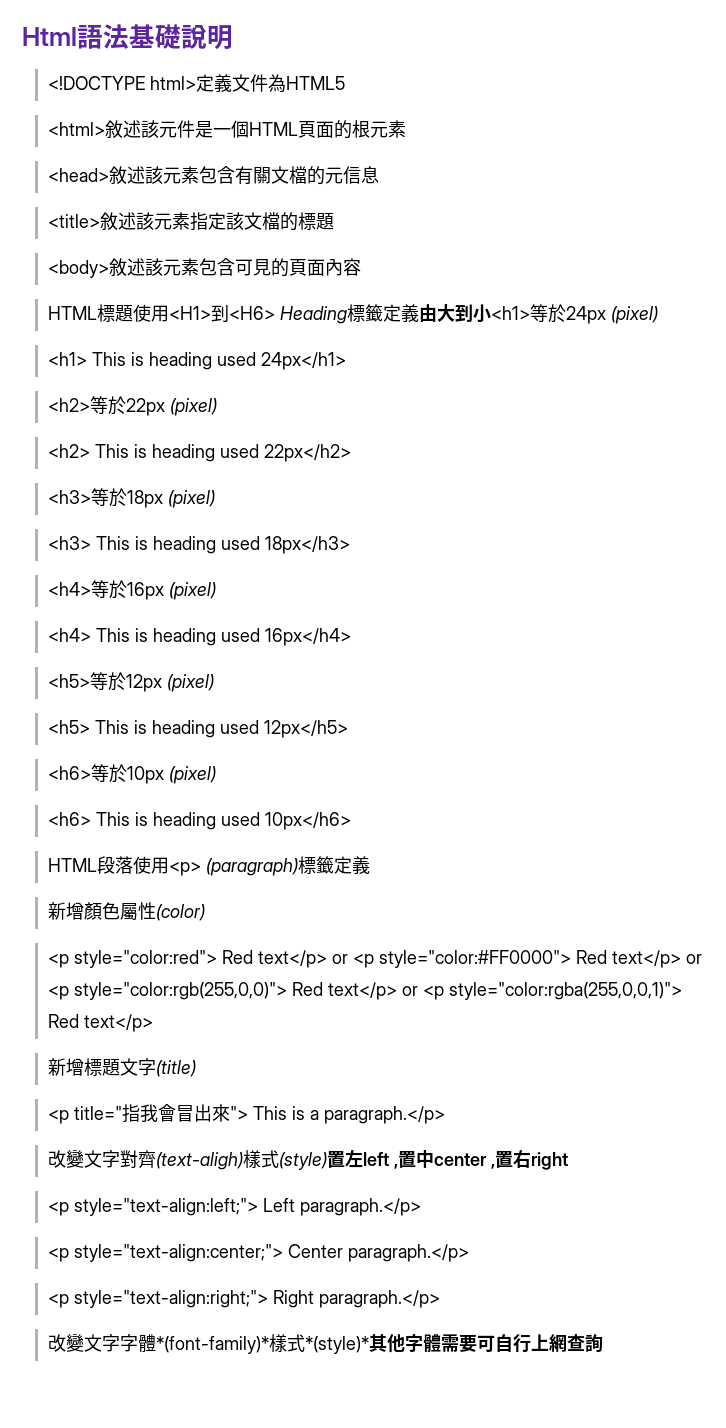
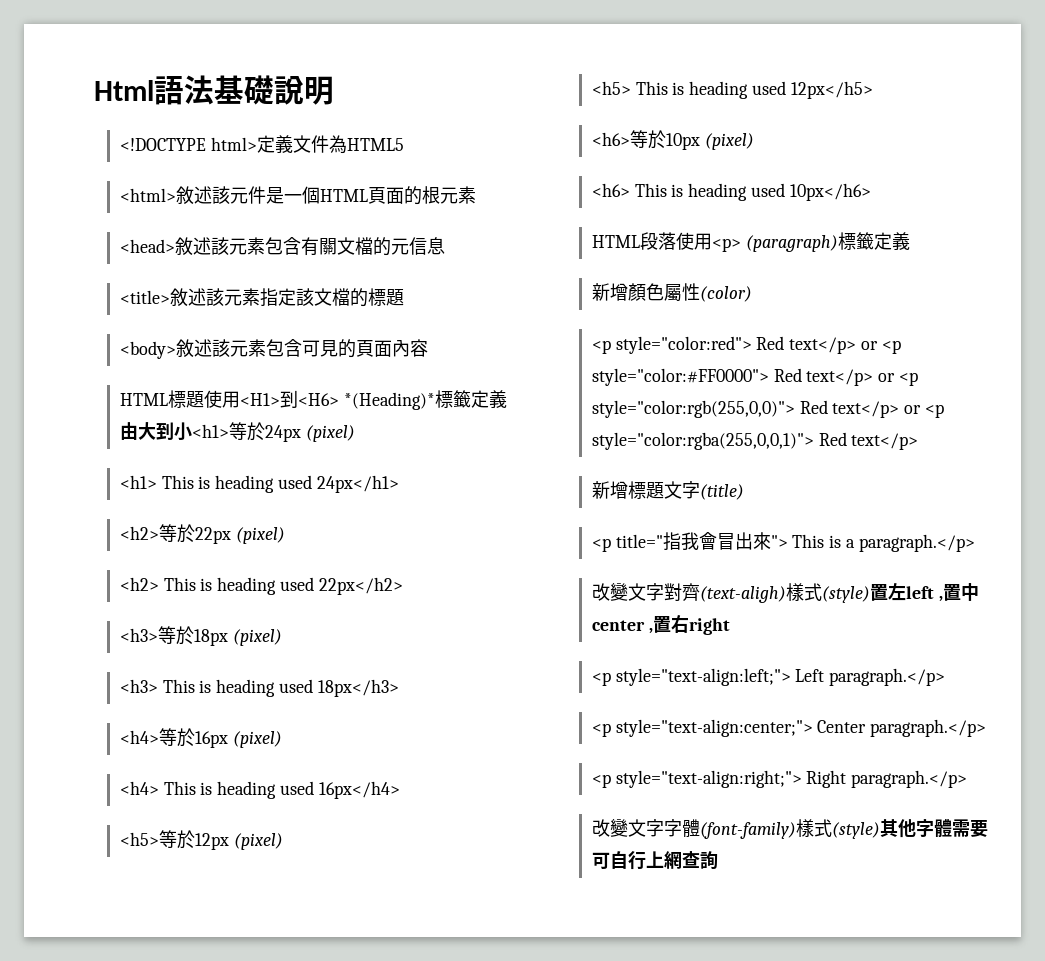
- HTML標題使用<H1>到<H6> Heading標籤定義由大到小<h1>等於24px (pixel)
+ HTML標題使用<H1>到<H6> *(Heading)*標籤定義由大到小<h1>等於24px (pixel)
- 改變文字字體*(font-family)*樣式*(style)*其他字體需要可自行上網查詢
+ 改變文字字體(font-family)樣式(style)其他字體需要可自行上網查詢

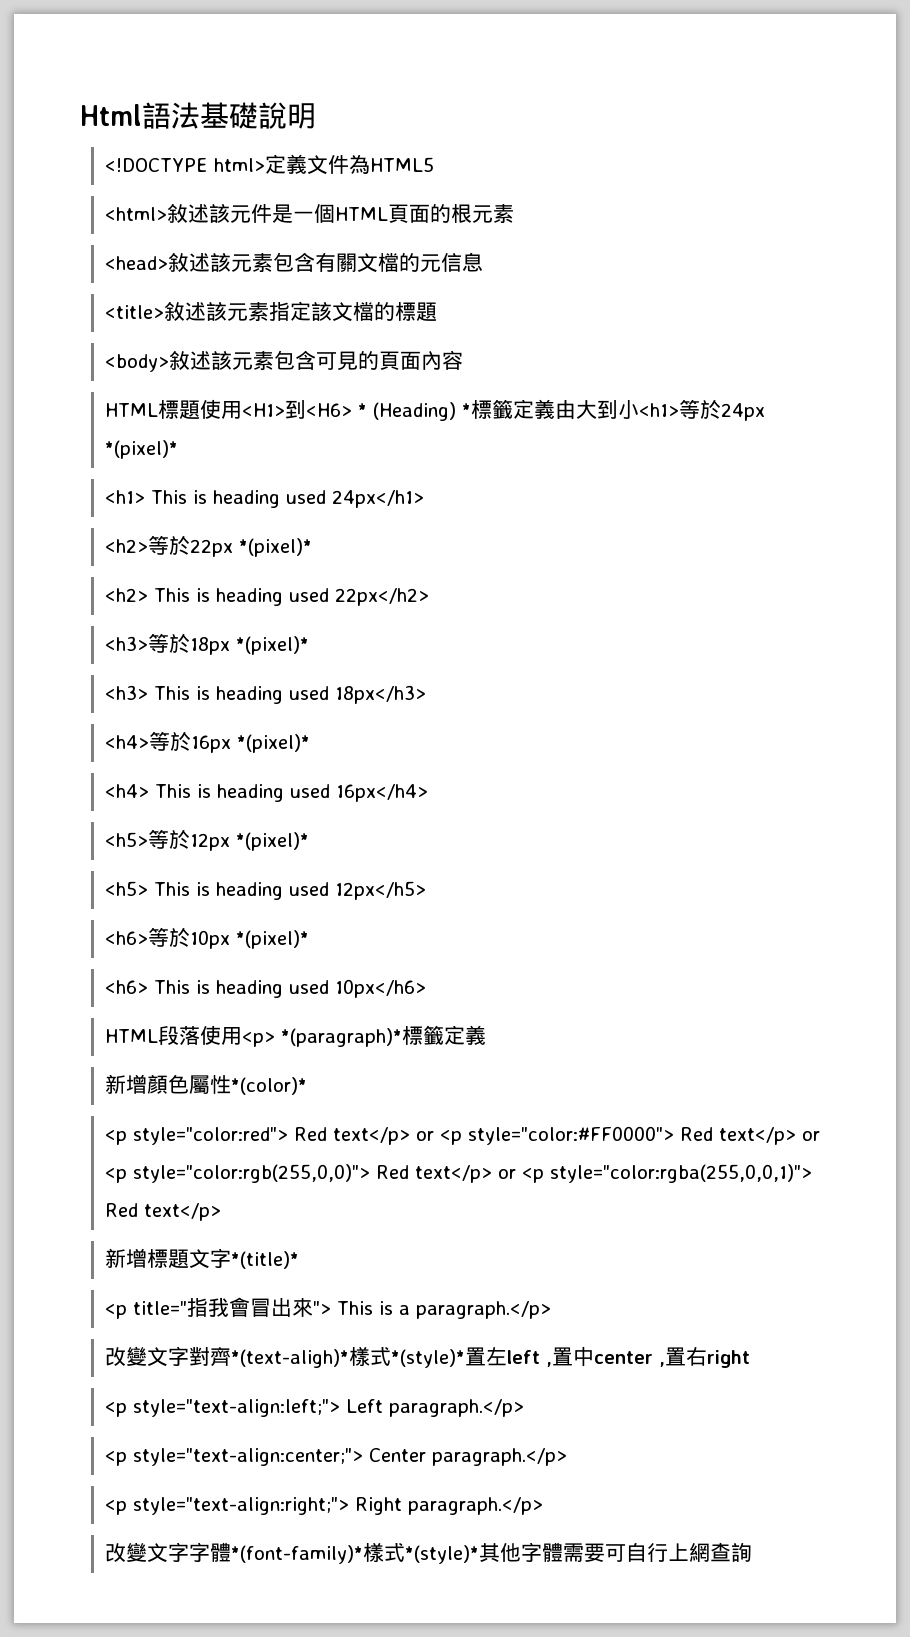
- HTML標題使用<H1>到<H6> *(Heading)*標籤定義由大到小<h1>等於24px (pixel)
+ HTML標題使用<H1>到<H6> * (Heading) *標籤定義由大到小<h1>等於24px *(pixel)*
- <h2>等於22px (pixel)
+ <h2>等於22px *(pixel)*
- <h3>等於18px (pixel)
+ <h3>等於18px *(pixel)*
- <h4>等於16px (pixel)
+ <h4>等於16px *(pixel)*
- <h5>等於12px (pixel)
+ <h5>等於12px *(pixel)*
- <h6>等於10px (pixel)
+ <h6>等於10px *(pixel)*
- HTML段落使用<p> (paragraph)標籤定義
+ HTML段落使用<p> *(paragraph)*標籤定義
- 新增顏色屬性(color)
+ 新增顏色屬性*(color)*
- 新增標題文字(title)
+ 新增標題文字*(title)*
- 改變文字對齊(text-aligh)樣式(style)置左left ,置中center ,置右right
+ 改變文字對齊*(text-aligh)*樣式*(style)*置左left ,置中center ,置右right
- 改變文字字體(font-family)樣式(style)其他字體需要可自行上網查詢
+ 改變文字字體*(font-family)*樣式*(style)*其他字體需要可自行上網查詢

